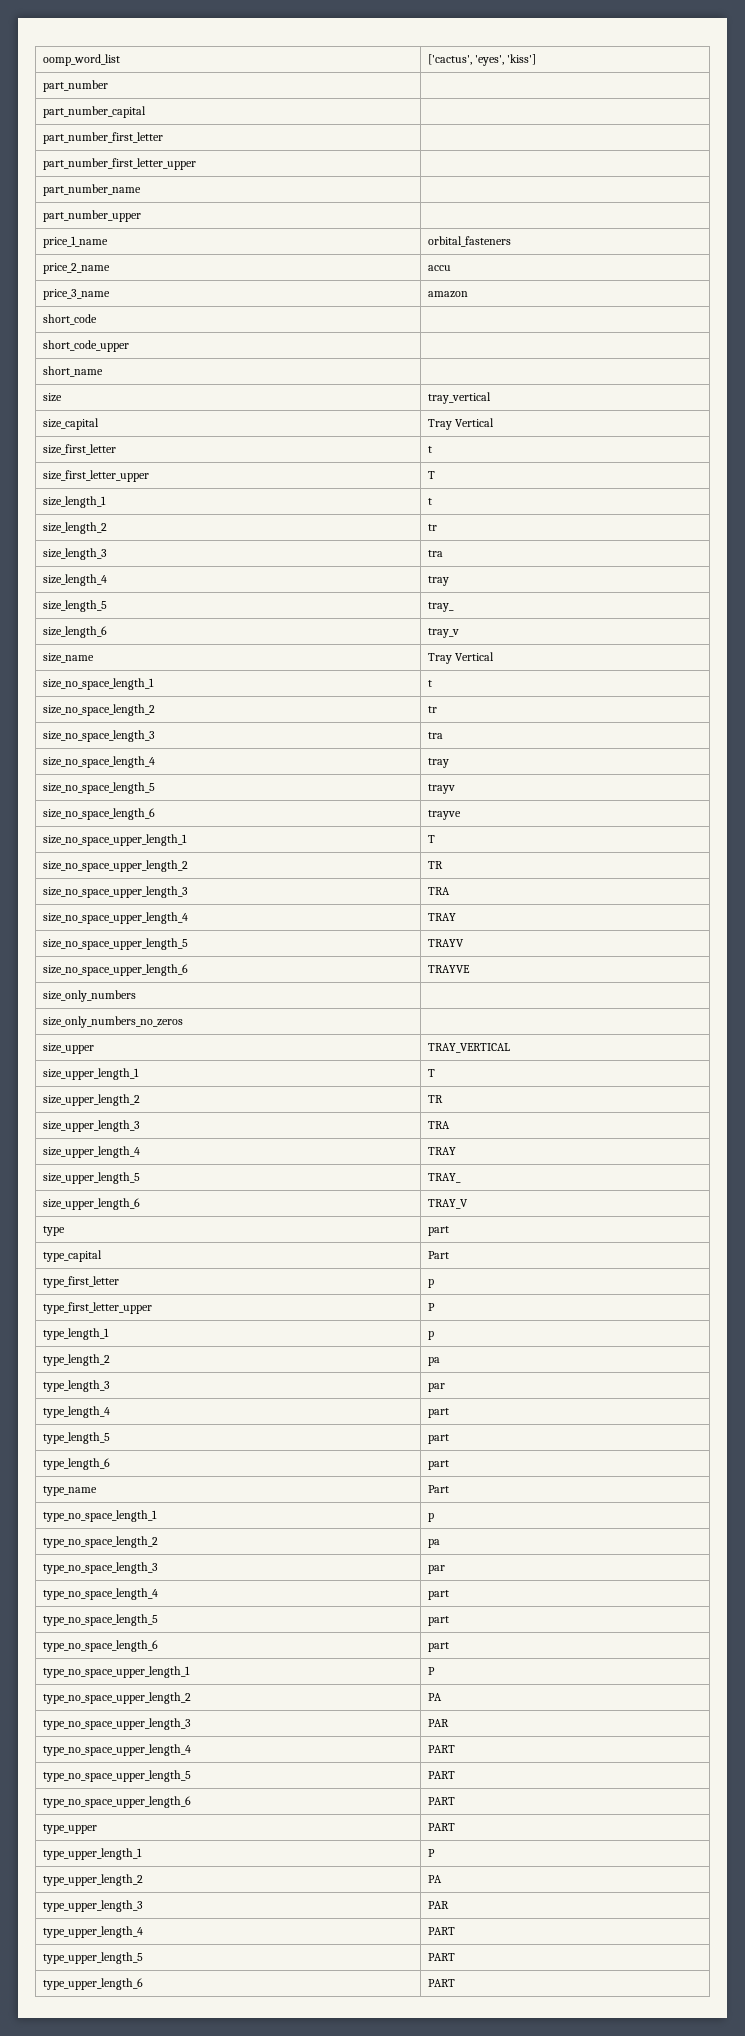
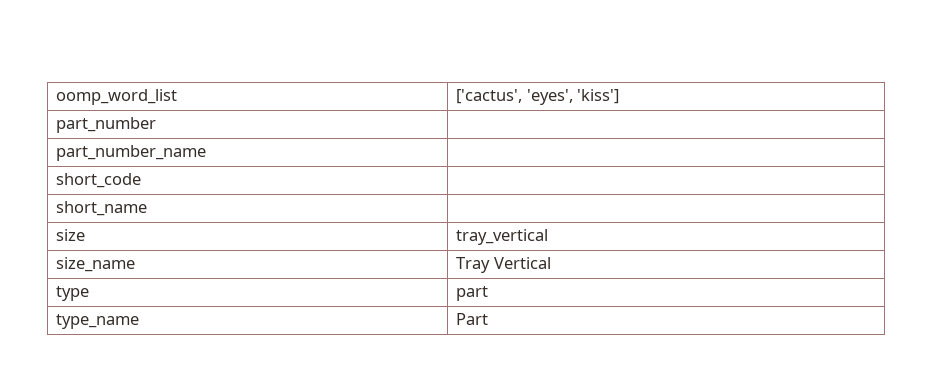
- part_number_capital |
- part_number_first_letter |
- part_number_first_letter_upper |
  part_number_name |
- part_number_upper |
- price_1_name | orbital_fasteners
- price_2_name | accu
- price_3_name | amazon
- short_code_upper |
- size_capital | Tray Vertical
- size_first_letter | t
- size_first_letter_upper | T
- size_length_1 | t
- size_length_2 | tr
- size_length_3 | tra
- size_length_4 | tray
- size_length_5 | tray_
- size_length_6 | tray_v
  size_name | Tray Vertical
- size_no_space_length_1 | t
- size_no_space_length_2 | tr
- size_no_space_length_3 | tra
- size_no_space_length_4 | tray
- size_no_space_length_5 | trayv
- size_no_space_length_6 | trayve
- size_no_space_upper_length_1 | T
- size_no_space_upper_length_2 | TR
- size_no_space_upper_length_3 | TRA
- size_no_space_upper_length_4 | TRAY
- size_no_space_upper_length_5 | TRAYV
- size_no_space_upper_length_6 | TRAYVE
- size_only_numbers |
- size_only_numbers_no_zeros |
- size_upper | TRAY_VERTICAL
- size_upper_length_1 | T
- size_upper_length_2 | TR
- size_upper_length_3 | TRA
- size_upper_length_4 | TRAY
- size_upper_length_5 | TRAY_
- size_upper_length_6 | TRAY_V
  type | part
- type_capital | Part
- type_first_letter | p
- type_first_letter_upper | P
- type_length_1 | p
- type_length_2 | pa
- type_length_3 | par
- type_length_4 | part
- type_length_5 | part
- type_length_6 | part
  type_name | Part
- type_no_space_length_1 | p
- type_no_space_length_2 | pa
- type_no_space_length_3 | par
- type_no_space_length_4 | part
- type_no_space_length_5 | part
- type_no_space_length_6 | part
- type_no_space_upper_length_1 | P
- type_no_space_upper_length_2 | PA
- type_no_space_upper_length_3 | PAR
- type_no_space_upper_length_4 | PART
- type_no_space_upper_length_5 | PART
- type_no_space_upper_length_6 | PART
- type_upper | PART
- type_upper_length_1 | P
- type_upper_length_2 | PA
- type_upper_length_3 | PAR
- type_upper_length_4 | PART
- type_upper_length_5 | PART
- type_upper_length_6 | PART

